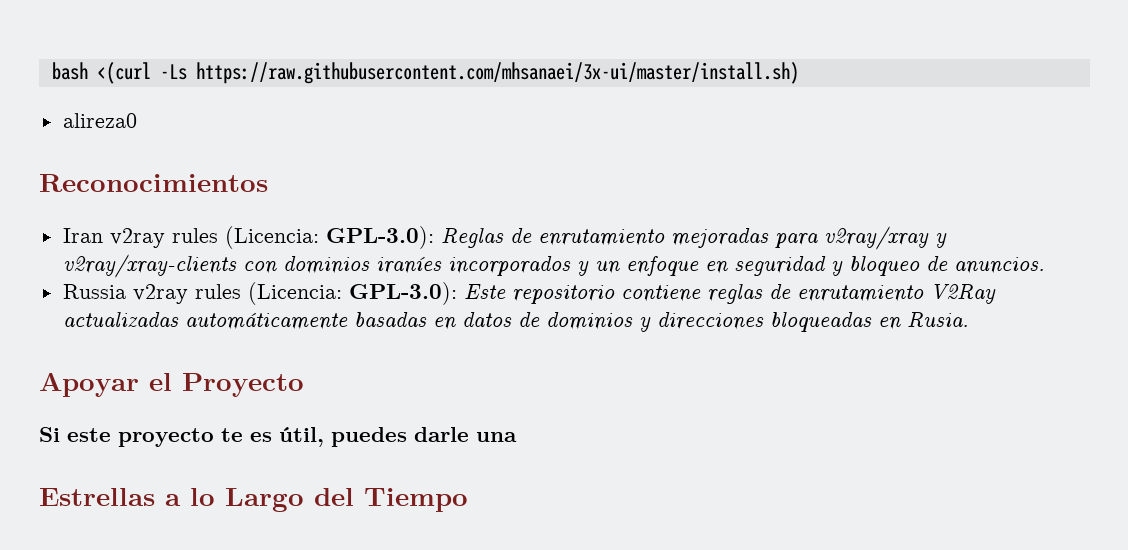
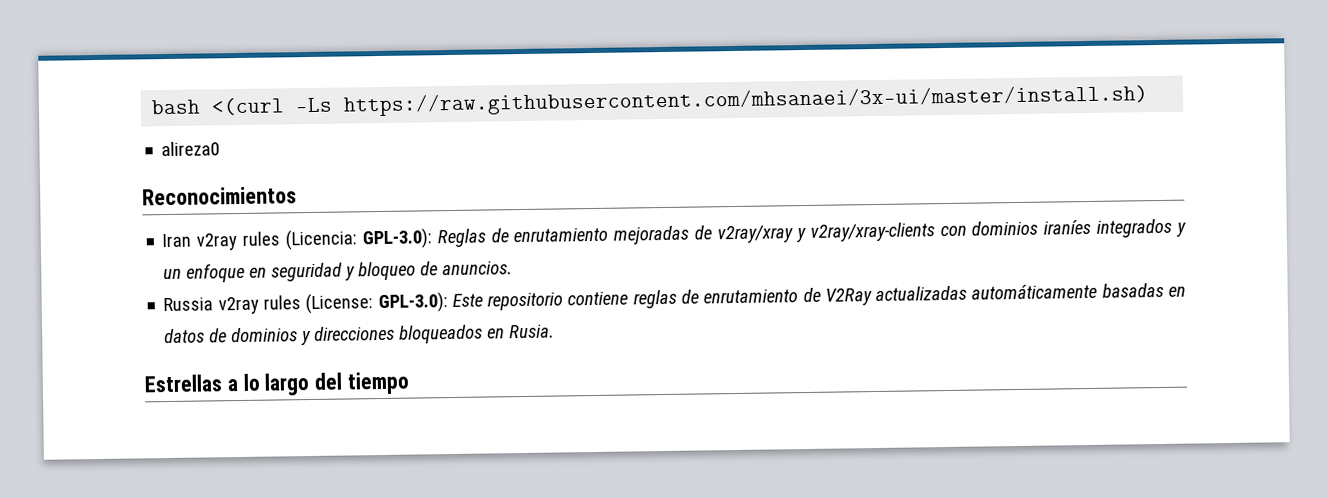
- Iran v2ray rules (Licencia: GPL-3.0): Reglas de enrutamiento mejoradas para v2ray/xray y v2ray/xray-clients con dominios iraníes incorporados y un enfoque en seguridad y bloqueo de anuncios.
+ Iran v2ray rules (Licencia: GPL-3.0): Reglas de enrutamiento mejoradas de v2ray/xray y v2ray/xray-clients con dominios iraníes integrados y un enfoque en seguridad y bloqueo de anuncios.
- Russia v2ray rules (Licencia: GPL-3.0): Este repositorio contiene reglas de enrutamiento V2Ray actualizadas automáticamente basadas en datos de dominios y direcciones bloqueadas en Rusia.
+ Russia v2ray rules (License: GPL-3.0): Este repositorio contiene reglas de enrutamiento de V2Ray actualizadas automáticamente basadas en datos de dominios y direcciones bloqueados en Rusia.
- Apoyar el Proyecto
- Si este proyecto te es útil, puedes darle una
- Estrellas a lo Largo del Tiempo
+ Estrellas a lo largo del tiempo

